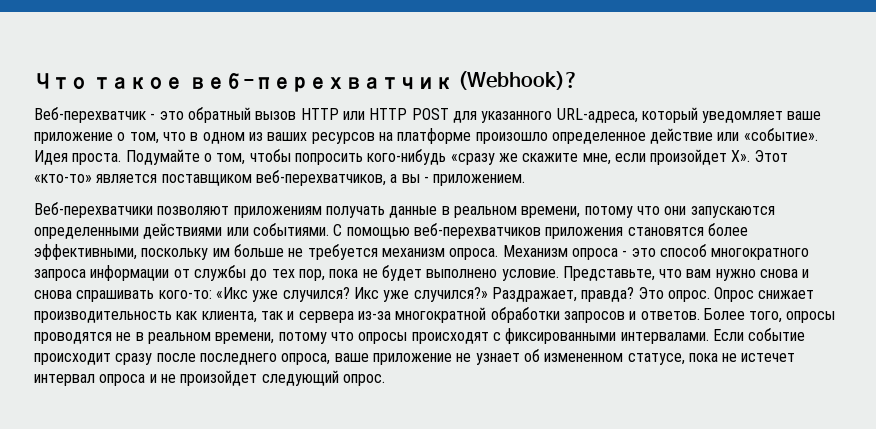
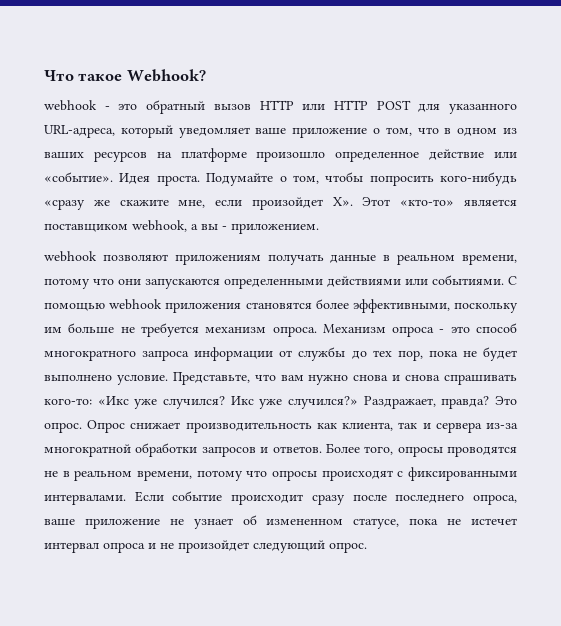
- Что такое веб-перехватчик (Webhook)?
- Веб-перехватчик - это обратный вызов HTTP или HTTP POST для указанного URL-адреса, который уведомляет ваше приложение о том, что в одном из ваших ресурсов на платформе произошло определенное действие или «событие».
+ Что такое Webhook?
+ webhook - это обратный вызов HTTP или HTTP POST для указанного URL-адреса, который уведомляет ваше приложение о том, что в одном из ваших ресурсов на платформе произошло определенное действие или «событие».
- Подумайте о том, чтобы попросить кого-нибудь «сразу же скажите мне, если произойдет X». Этот «кто-то» является поставщиком веб-перехватчиков, а вы - приложением.
+ Подумайте о том, чтобы попросить кого-нибудь «сразу же скажите мне, если произойдет X». Этот «кто-то» является поставщиком webhook, а вы - приложением.
- Веб-перехватчики позволяют приложениям получать данные в реальном времени, потому что они запускаются определенными действиями или событиями.
+ webhook позволяют приложениям получать данные в реальном времени, потому что они запускаются определенными действиями или событиями.
- С помощью веб-перехватчиков приложения становятся более эффективными, поскольку им больше не требуется механизм опроса.
+ С помощью webhook приложения становятся более эффективными, поскольку им больше не требуется механизм опроса.

